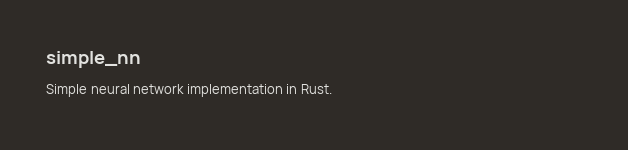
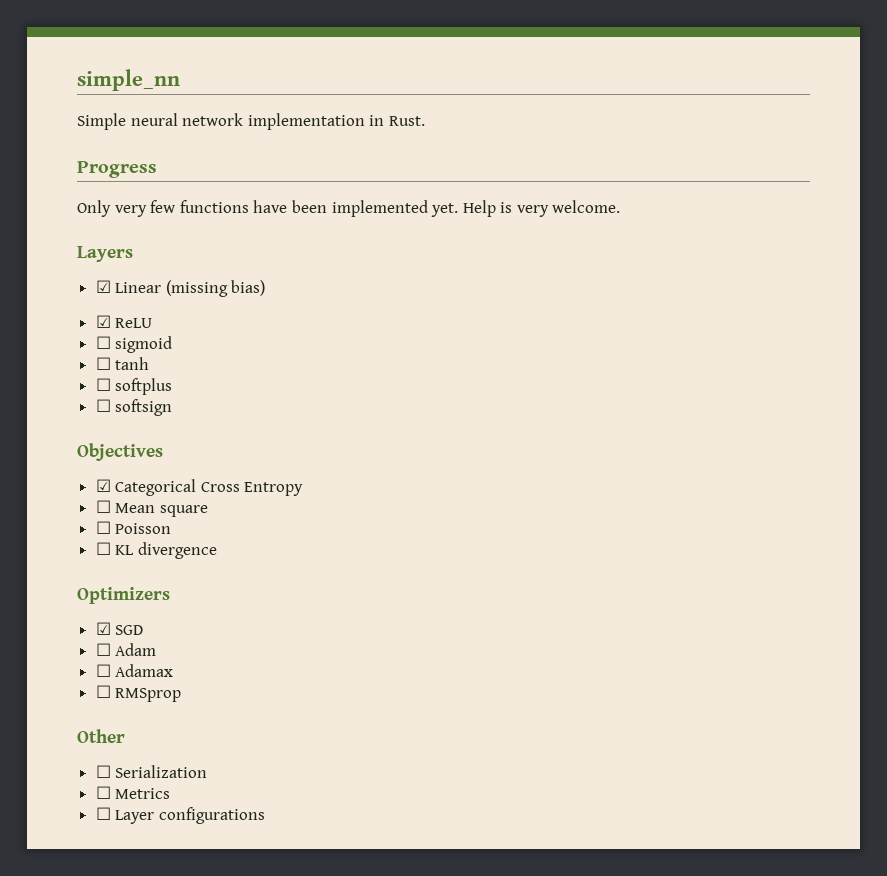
+ Progress
+ Only very few functions have been implemented yet. Help is very welcome.
+ Layers
+ ☑ Linear (missing bias)
+ ☑ ReLU
+ ☐ sigmoid
+ ☐ tanh
+ ☐ softplus
+ ☐ softsign
+ Objectives
+ ☑ Categorical Cross Entropy
+ ☐ Mean square
+ ☐ Poisson
+ ☐ KL divergence
+ Optimizers
+ ☑ SGD
+ ☐ Adam
+ ☐ Adamax
+ ☐ RMSprop
+ Other
+ ☐ Serialization
+ ☐ Metrics
+ ☐ Layer configurations

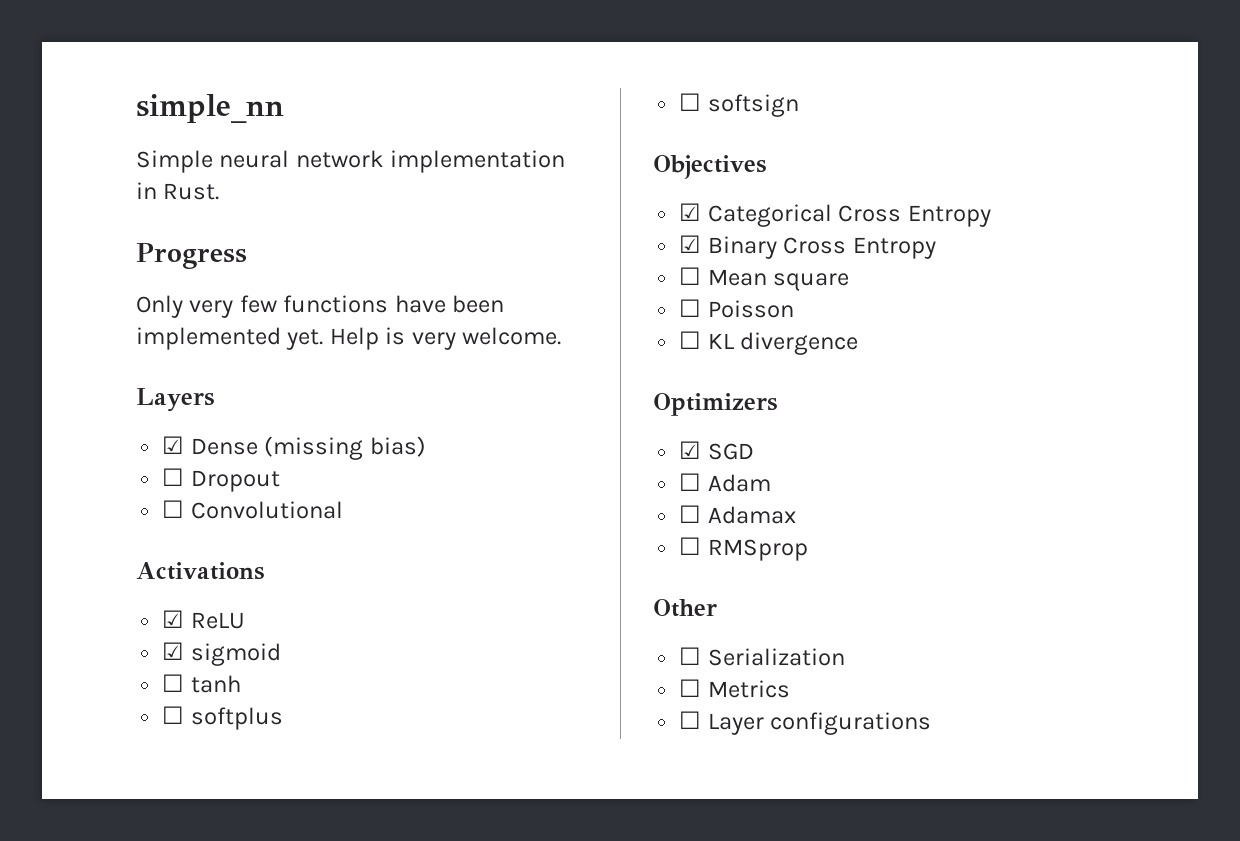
- ☑ Linear (missing bias)
+ ☑ Dense (missing bias)
+ ☐ Dropout
+ ☐ Convolutional
+ Activations
- ☐ sigmoid
+ ☑ sigmoid
+ ☑ Binary Cross Entropy

